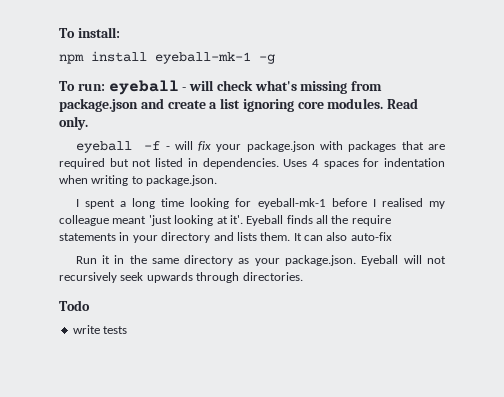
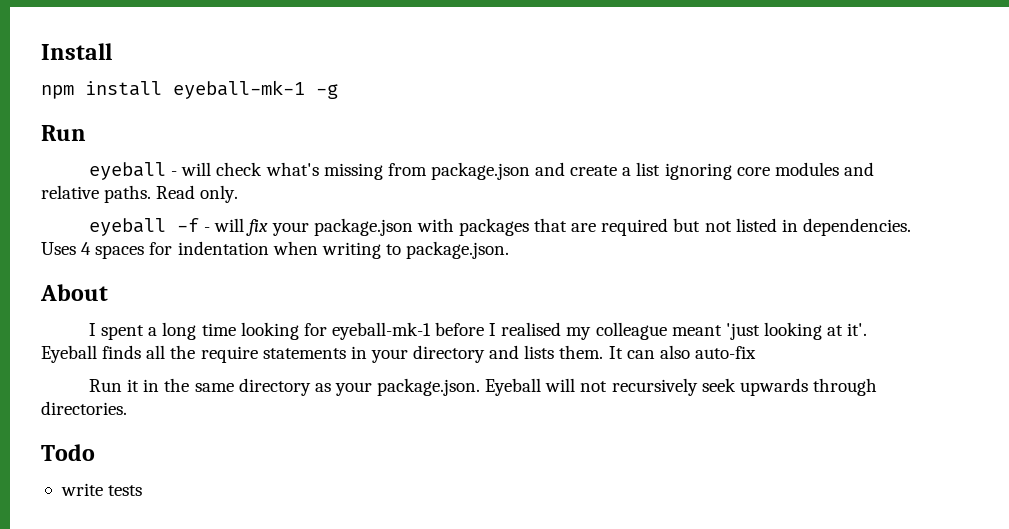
- To install:
+ Install
  npm install eyeball-mk-1 -g
- To run: eyeball - will check what's missing from package.json and create a list ignoring core modules.
+ Run
+ eyeball - will check what's missing from package.json and create a list ignoring core modules and relative paths.
+ About

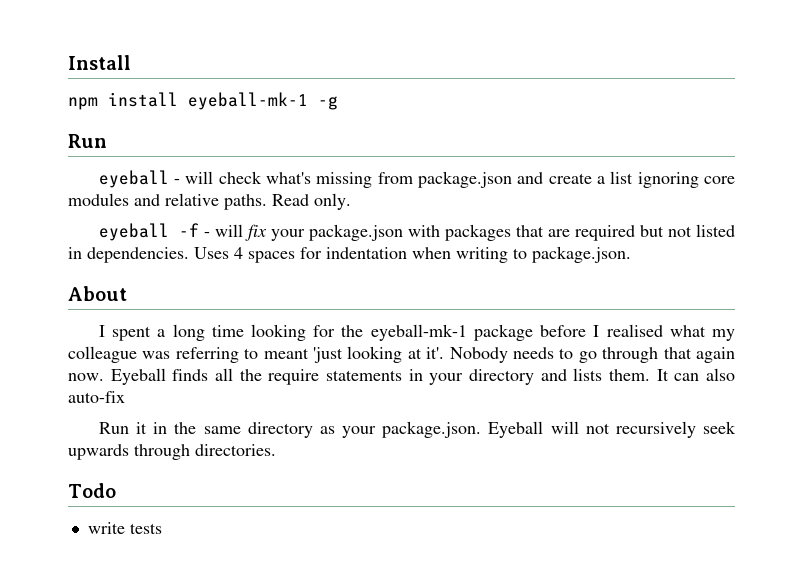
- I spent a long time looking for eyeball-mk-1 before I realised my colleague meant 'just looking at it'.
+ I spent a long time looking for the eyeball-mk-1 package before I realised what my colleague was referring to meant 'just looking at it'.
+ Nobody needs to go through that again now.

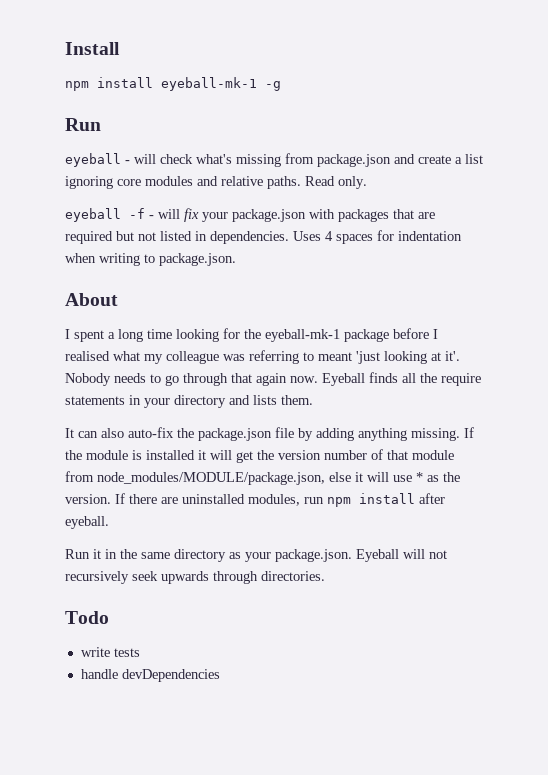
- Eyeball finds all the require statements in your directory and lists them. It can also auto-fix
+ Eyeball finds all the require statements in your directory and lists them.
+ It can also auto-fix the package.json file by adding anything missing. If the module is installed it will get the version number of that module from node_modules/MODULE/package.json, else it will use * as the version. If there are uninstalled modules, run npm install after eyeball.
+ handle devDependencies

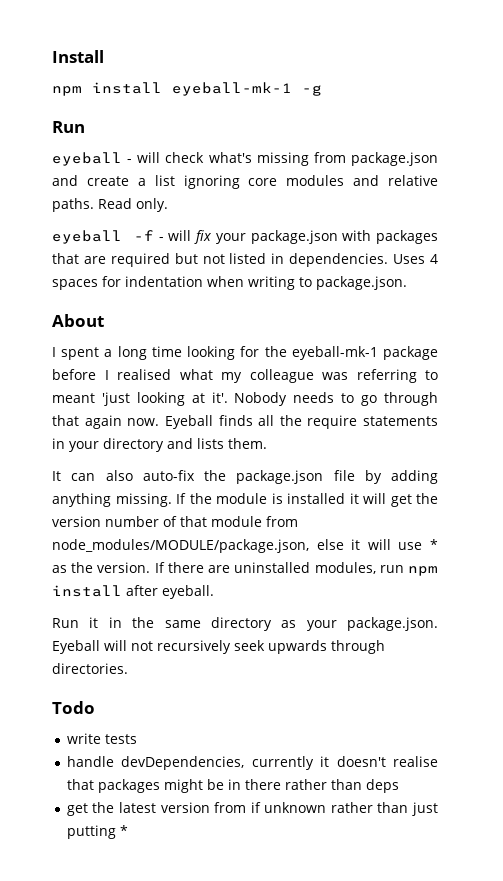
- handle devDependencies
+ handle devDependencies, currently it doesn't realise that packages might be in there rather than deps
+ get the latest version from if unknown rather than just putting *

